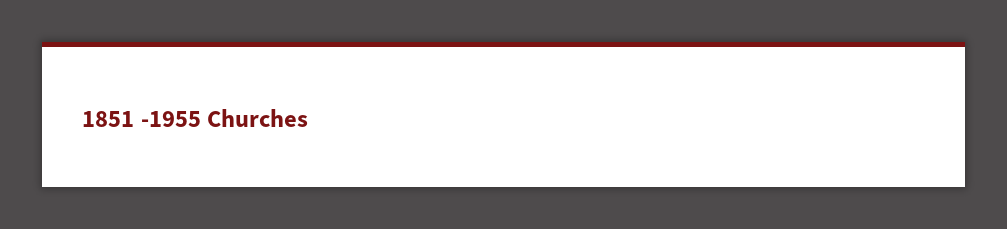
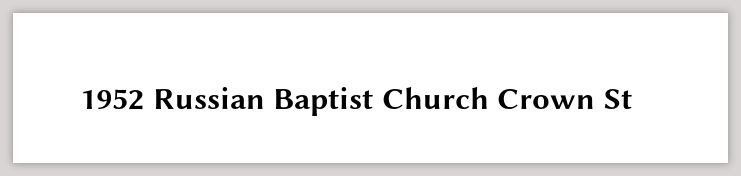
- 1851 -1955 Churches
+ 1952 Russian Baptist Church Crown St

